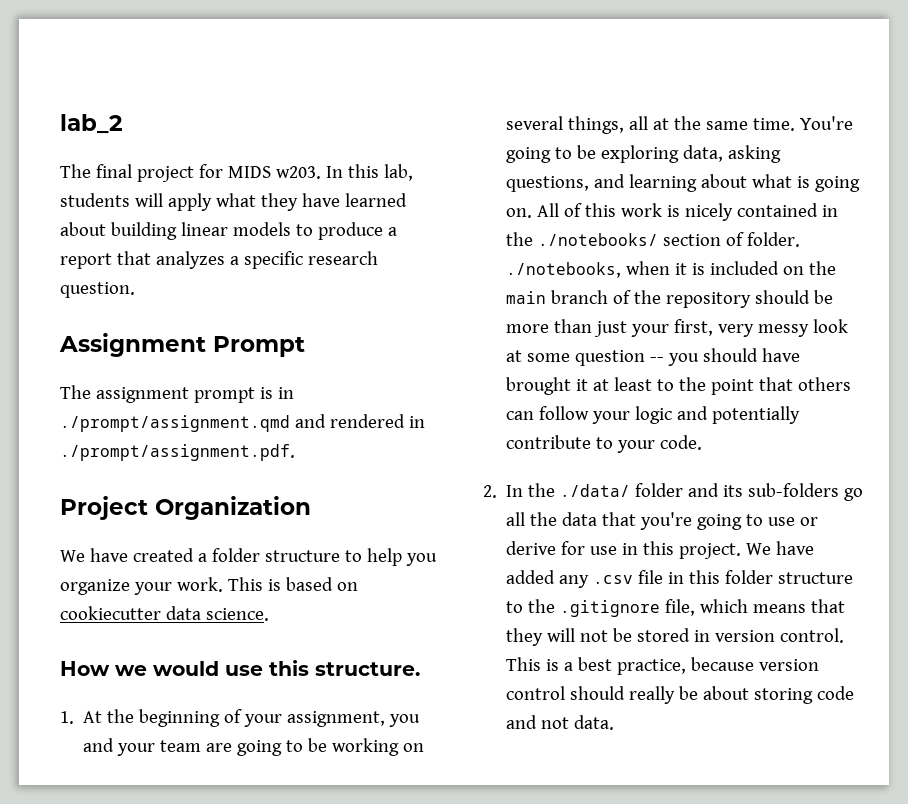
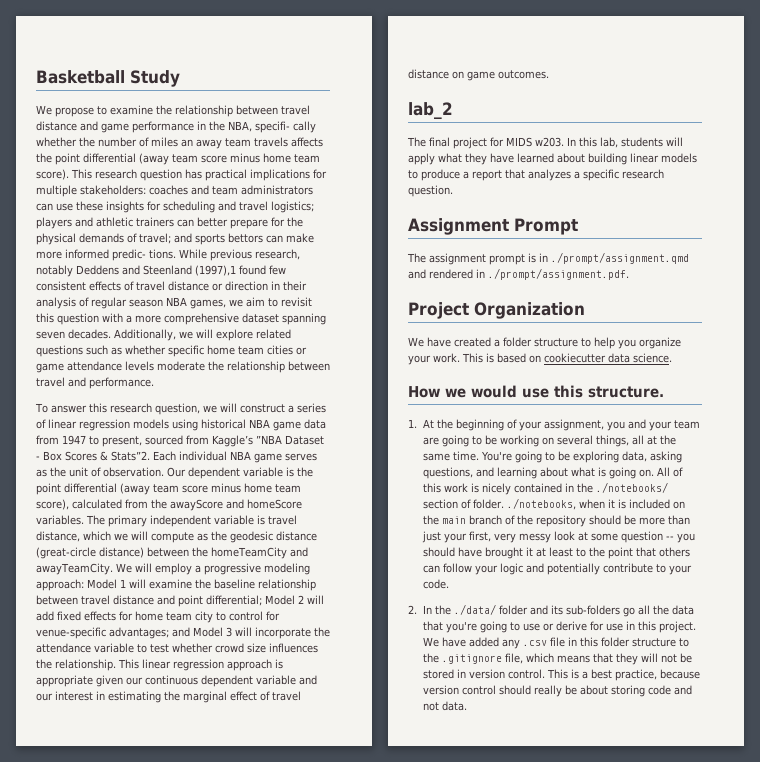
+ Basketball Study
+ We propose to examine the relationship between travel distance and game performance in the NBA, specifi- cally whether the number of miles an away team travels affects the point differential (away team score minus home team score). This research question has practical implications for multiple stakeholders: coaches and team administrators can use these insights for scheduling and travel logistics; players and athletic trainers can better prepare for the physical demands of travel; and sports bettors can make more informed predic- tions. While previous research, notably Deddens and Steenland (1997),1 found few consistent effects of travel distance or direction in their analysis of regular season NBA games, we aim to revisit this question with a more comprehensive dataset spanning seven decades. Additionally, we will explore related questions such as whether specific home team cities or game attendance levels moderate the relationship between travel and performance.
+ To answer this research question, we will construct a series of linear regression models using historical NBA game data from 1947 to present, sourced from Kaggle’s ”NBA Dataset - Box Scores & Stats”2. Each individual NBA game serves as the unit of observation. Our dependent variable is the point differential (away team score minus home team score), calculated from the awayScore and homeScore variables. The primary independent variable is travel distance, which we will compute as the geodesic distance (great-circle distance) between the homeTeamCity and awayTeamCity. We will employ a progressive modeling approach: Model 1 will examine the baseline relationship between travel distance and point differential; Model 2 will add fixed effects for home team city to control for venue-specific advantages; and Model 3 will incorporate the attendance variable to test whether crowd size influences the relationship. This linear regression approach is appropriate given our continuous dependent variable and our interest in estimating the marginal effect of travel distance on game outcomes.

